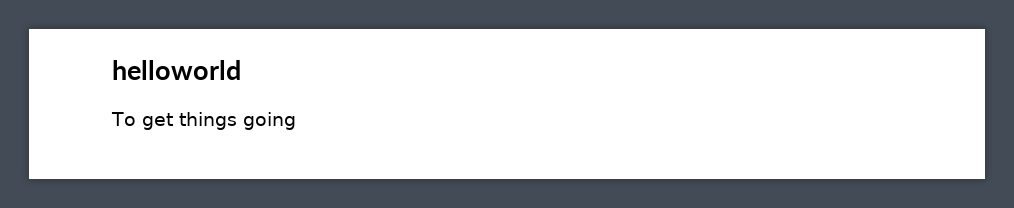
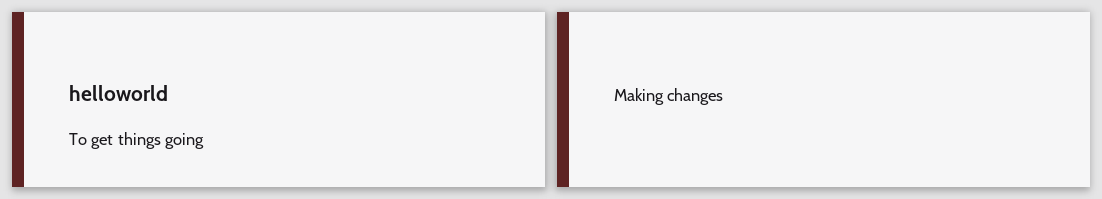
+ Making changes

